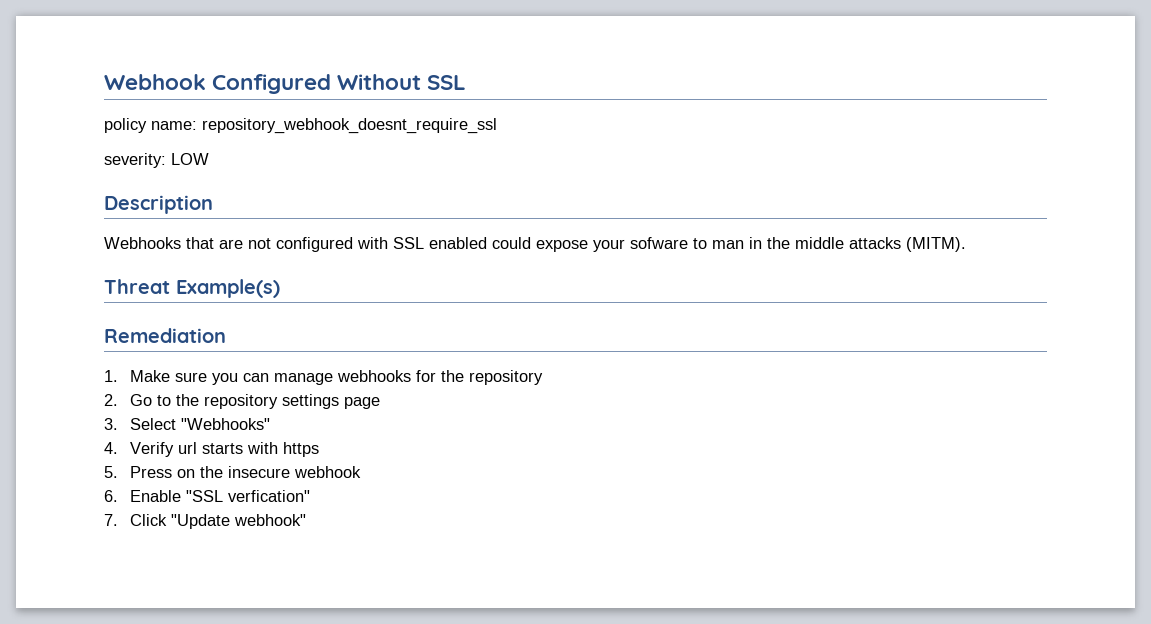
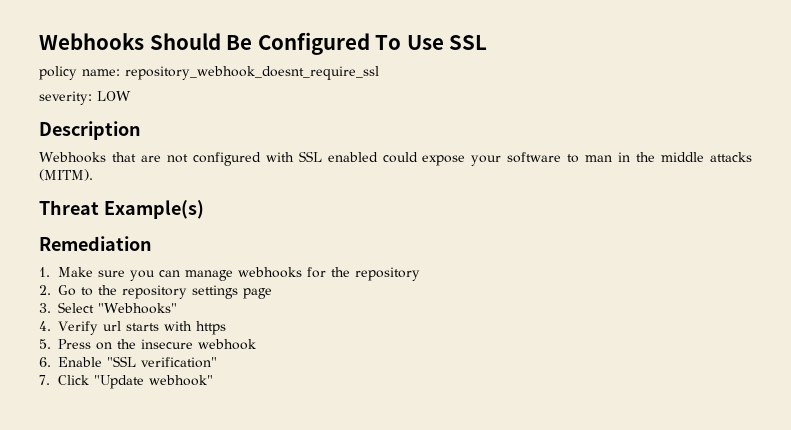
- Webhook Configured Without SSL
+ Webhooks Should Be Configured To Use SSL
- Webhooks that are not configured with SSL enabled could expose your sofware to man in the middle attacks (MITM).
+ Webhooks that are not configured with SSL enabled could expose your software to man in the middle attacks (MITM).
- 6. Enable "SSL verfication"
+ 6. Enable "SSL verification"

